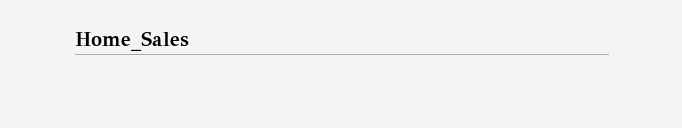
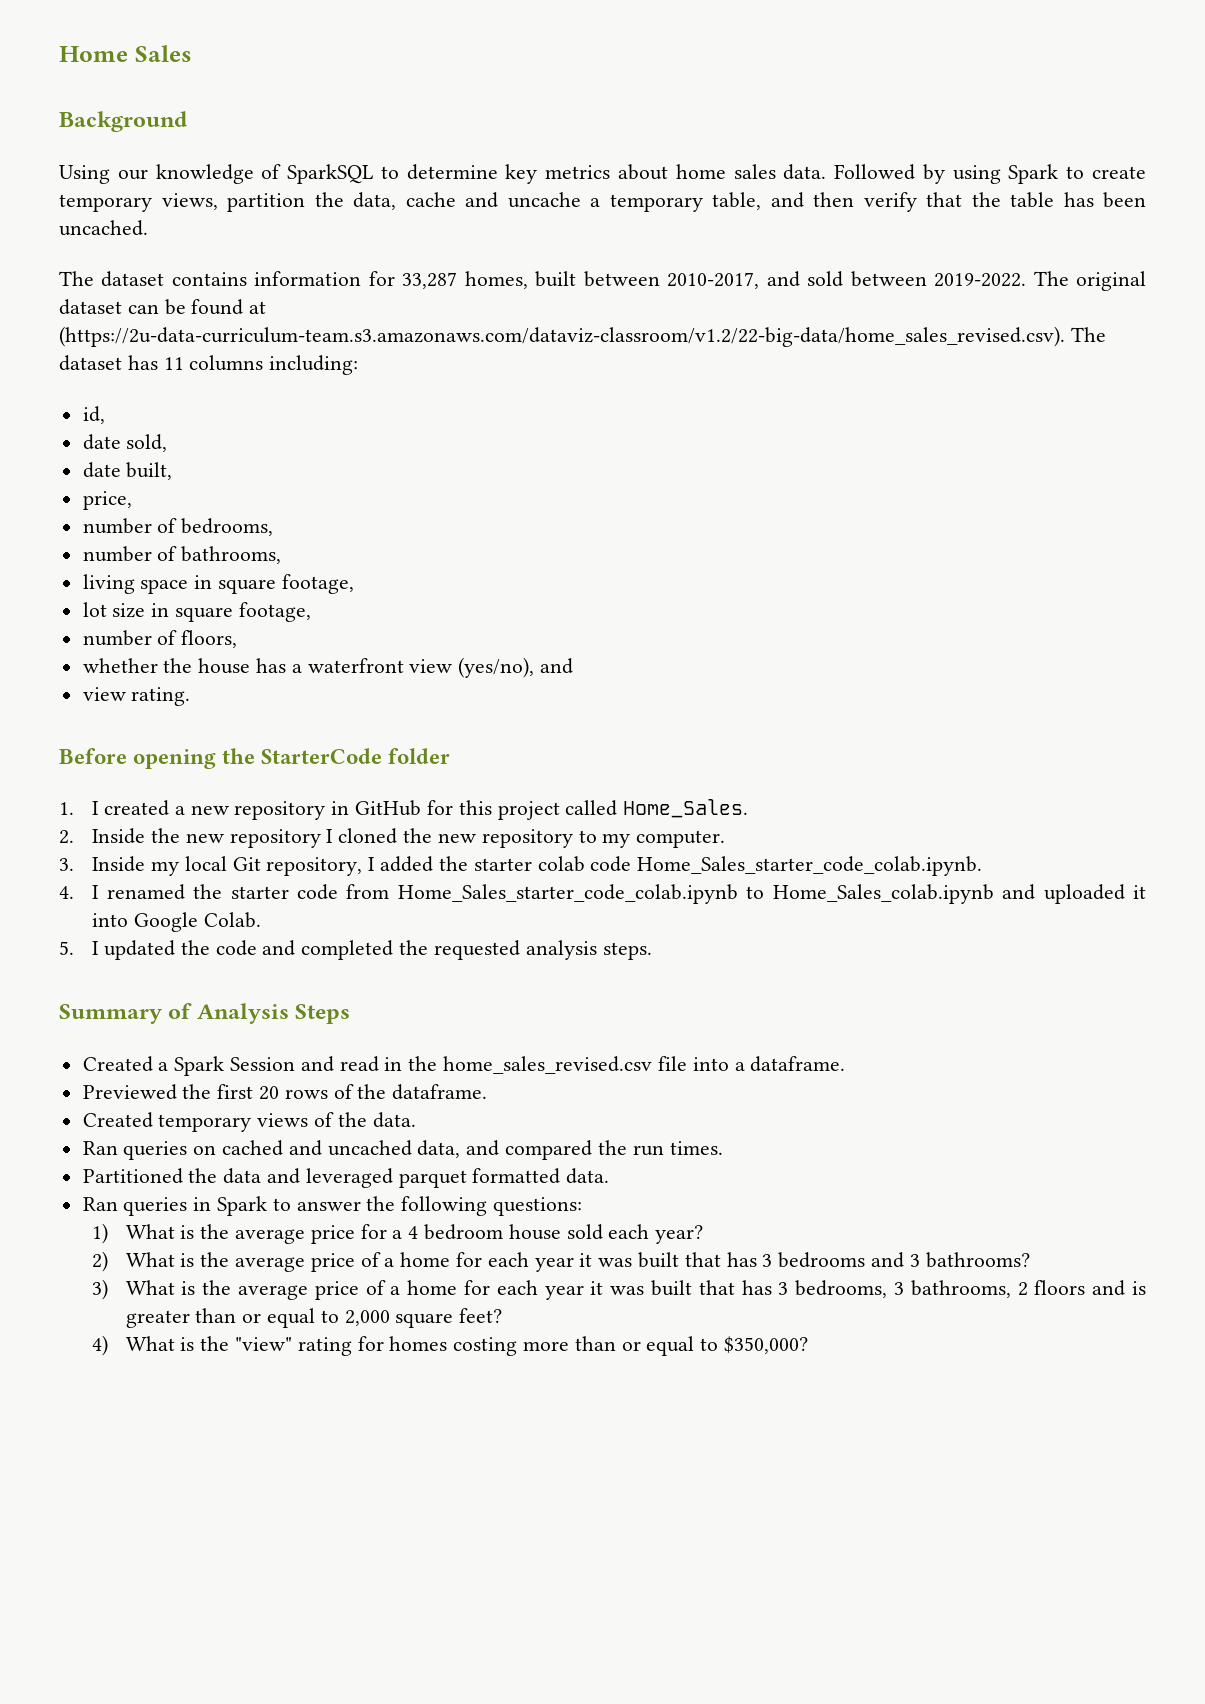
- Home_Sales
+ Home Sales
+ Background
+ Using our knowledge of SparkSQL to determine key metrics about home sales data. Followed by using Spark to create temporary views, partition the data, cache and uncache a temporary table, and then verify that the table has been uncached.
+ The dataset contains information for 33,287 homes, built between 2010-2017, and sold between 2019-2022. The original dataset can be found at (https://2u-data-curriculum-team.s3.amazonaws.com/dataviz-classroom/v1.2/22-big-data/home_sales_revised.csv). The dataset has 11 columns including:
+ id,
+ date sold,
+ date built,
+ price,
+ number of bedrooms,
+ number of bathrooms,
+ living space in square footage,
+ lot size in square footage,
+ number of floors,
+ whether the house has a waterfront view (yes/no), and
+ view rating.
+ Before opening the StarterCode folder
+ 1. I created a new repository in GitHub for this project called Home_Sales.
+ 2. Inside the new repository I cloned the new repository to my computer.
+ 3. Inside my local Git repository, I added the starter colab code Home_Sales_starter_code_colab.ipynb.
+ 4. I renamed the starter code from Home_Sales_starter_code_colab.ipynb to Home_Sales_colab.ipynb and uploaded it into Google Colab.
+ 5. I updated the code and completed the requested analysis steps.
+ Summary of Analysis Steps
+ Created a Spark Session and read in the home_sales_revised.csv file into a dataframe.
+ Previewed the first 20 rows of the dataframe.
+ Created temporary views of the data.
+ Ran queries on cached and uncached data, and compared the run times.
+ Partitioned the data and leveraged parquet formatted data.
+ Ran queries in Spark to answer the following questions:
+ 1) What is the average price for a 4 bedroom house sold each year?
+ 2) What is the average price of a home for each year it was built that has 3 bedrooms and 3 bathrooms?
+ 3) What is the average price of a home for each year it was built that has 3 bedrooms, 3 bathrooms, 2 floors and is greater than or equal to 2,000 square feet?
+ 4) What is the "view" rating for homes costing more than or equal to $350,000?

